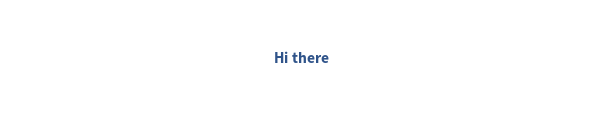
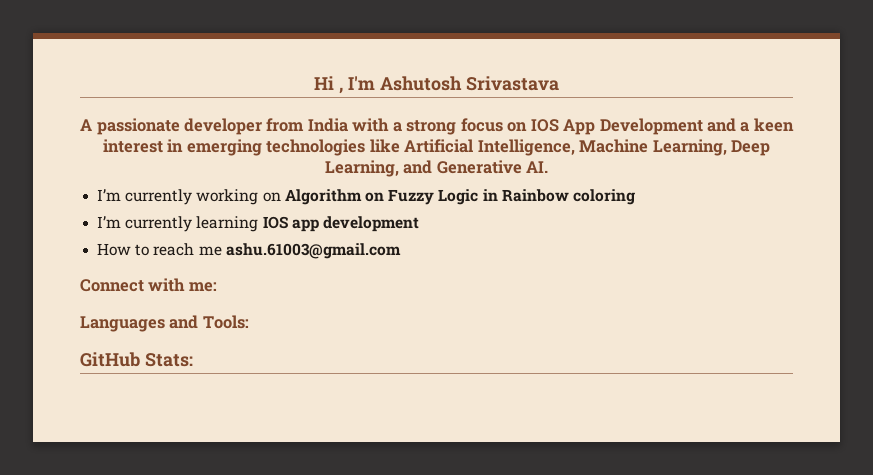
- Hi there
+ Hi , I'm Ashutosh Srivastava
+ A passionate developer from India with a strong focus on IOS App Development and a keen interest in emerging technologies like Artificial Intelligence, Machine Learning, Deep Learning, and Generative AI.
+ I’m currently working on Algorithm on Fuzzy Logic in Rainbow coloring
+ I’m currently learning IOS app development
+ How to reach me ashu.61003@gmail.com
+ Connect with me:
+ Languages and Tools:
+ GitHub Stats:

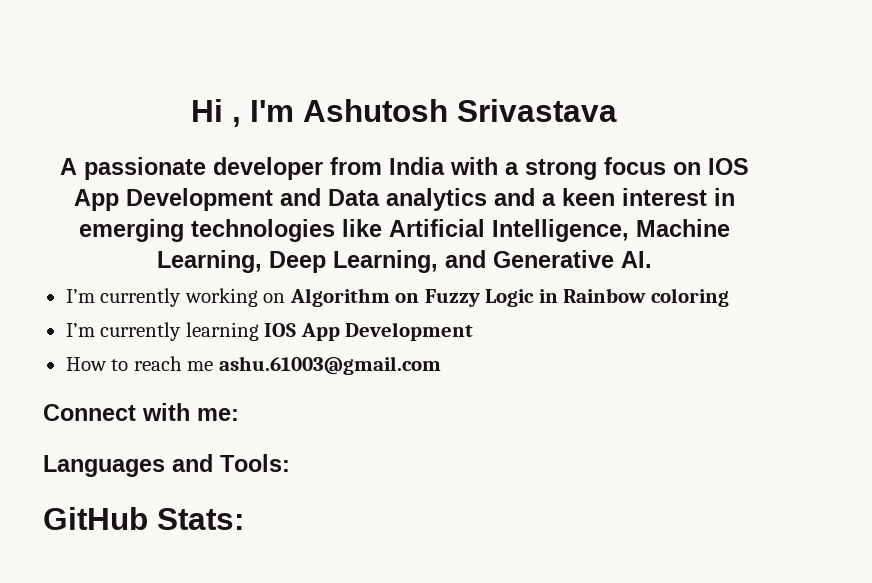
- A passionate developer from India with a strong focus on IOS App Development and a keen interest in emerging technologies like Artificial Intelligence, Machine Learning, Deep Learning, and Generative AI.
+ A passionate developer from India with a strong focus on IOS App Development and Data analytics and a keen interest in emerging technologies like Artificial Intelligence, Machine Learning, Deep Learning, and Generative AI.
- I’m currently learning IOS app development
+ I’m currently learning IOS App Development

